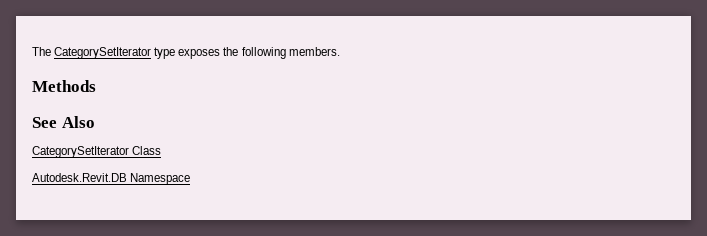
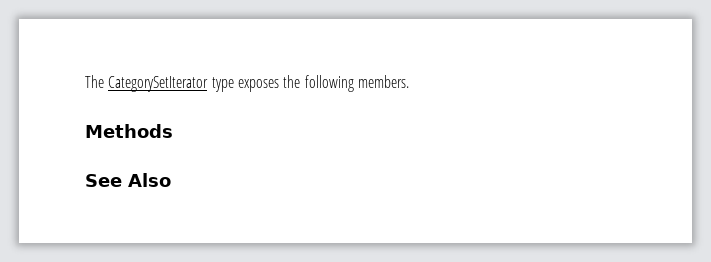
- CategorySetIterator Class
- Autodesk.Revit.DB Namespace

